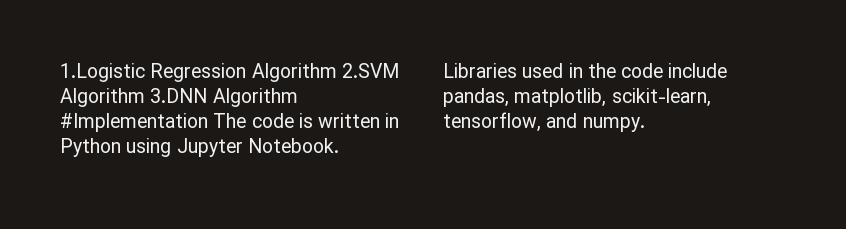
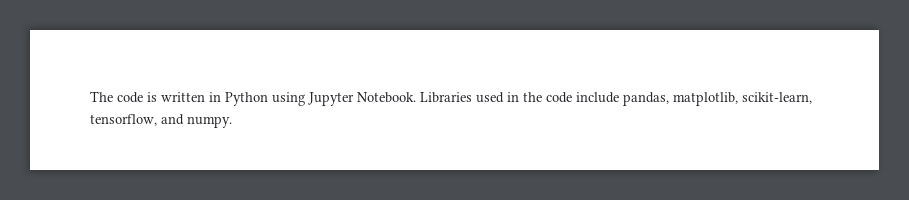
- 1.Logistic Regression Algorithm 2.SVM Algorithm 3.DNN Algorithm #Implementation The code is written in Python using Jupyter Notebook.
+ The code is written in Python using Jupyter Notebook.

